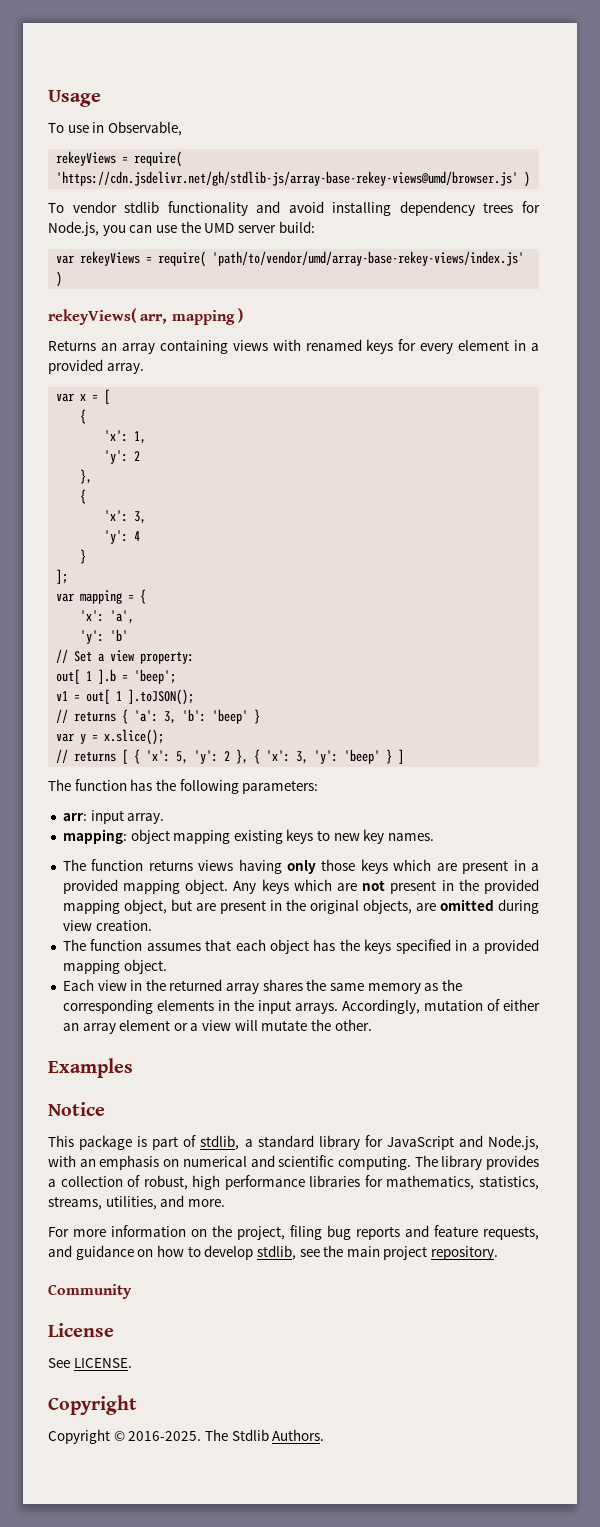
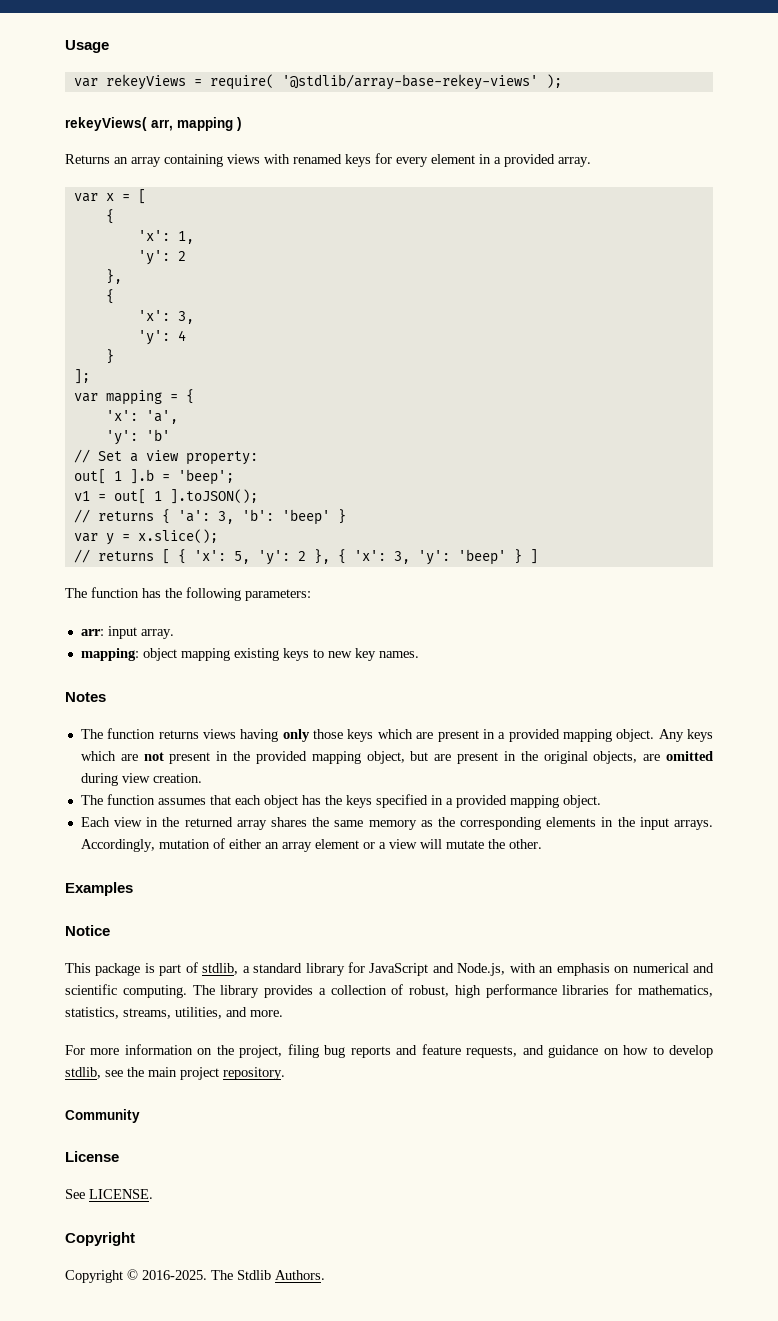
- To use in Observable,
- rekeyViews = require( 'https://cdn.jsdelivr.net/gh/stdlib-js/array-base-rekey-views@umd/browser.js' )
- To vendor stdlib functionality and avoid installing dependency trees for Node.js, you can use the UMD server build:
- var rekeyViews = require( 'path/to/vendor/umd/array-base-rekey-views/index.js' )
+ var rekeyViews = require( '@stdlib/array-base-rekey-views' );
+ Notes

